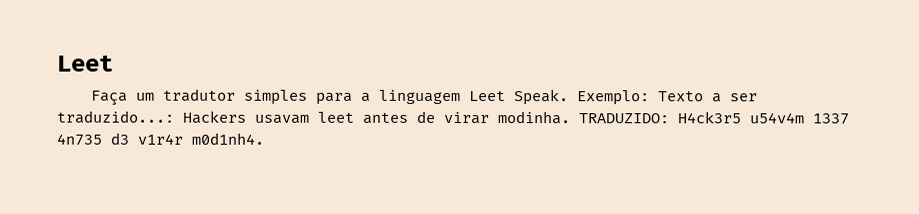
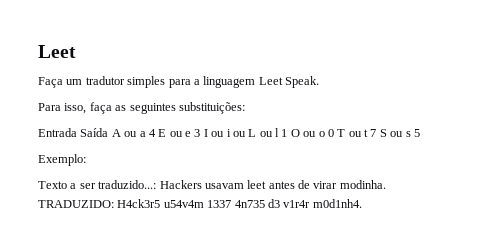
- Faça um tradutor simples para a linguagem Leet Speak. Exemplo: Texto a ser traduzido...: Hackers usavam leet antes de virar modinha.
+ Faça um tradutor simples para a linguagem Leet Speak.
+ Para isso, faça as seguintes substituições:
+ Entrada Saída A ou a 4 E ou e 3 I ou i ou L ou l 1 O ou o 0 T ou t 7 S ou s 5
+ Exemplo:
+ Texto a ser traduzido...: Hackers usavam leet antes de virar modinha.

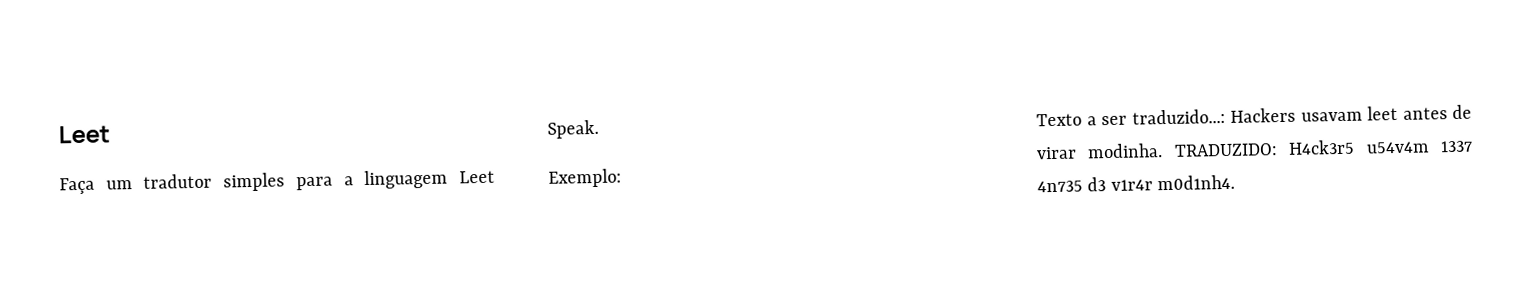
- Para isso, faça as seguintes substituições:
- Entrada Saída A ou a 4 E ou e 3 I ou i ou L ou l 1 O ou o 0 T ou t 7 S ou s 5

